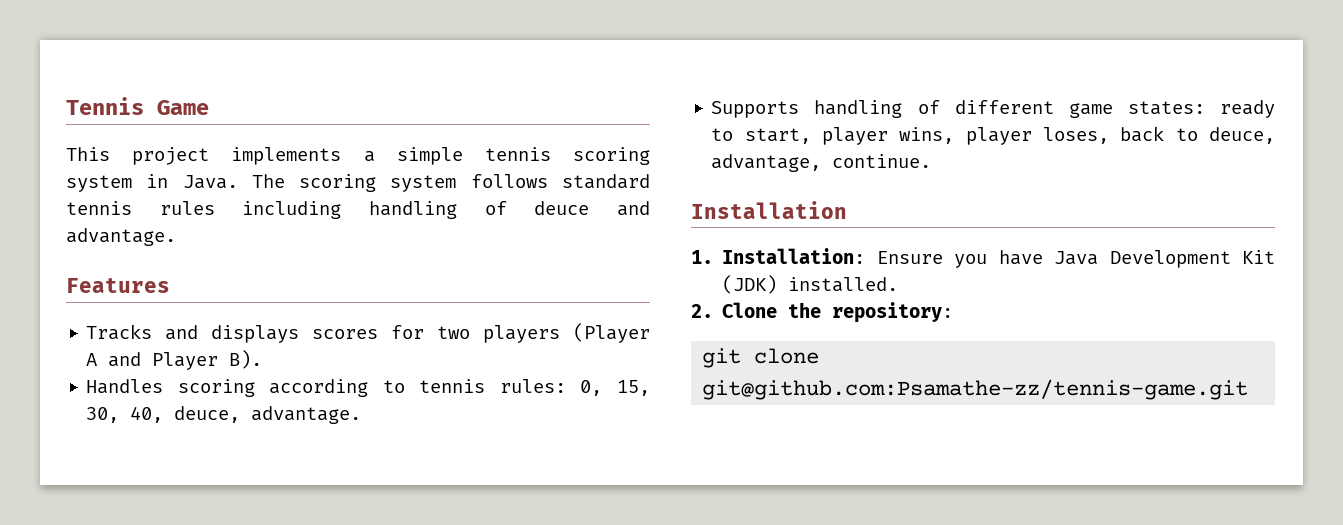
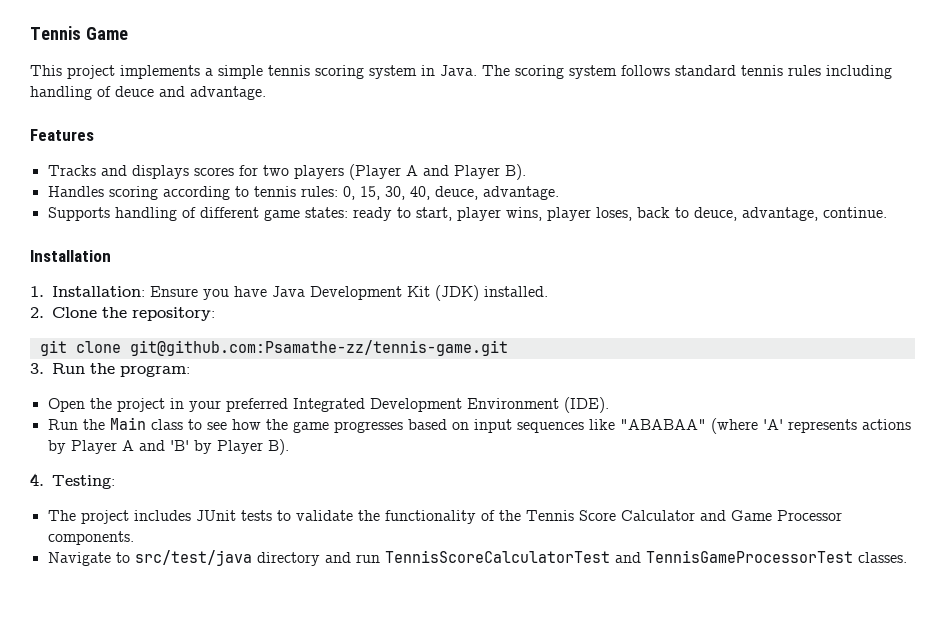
+ 3. Run the program:
+ Open the project in your preferred Integrated Development Environment (IDE).
+ Run the Main class to see how the game progresses based on input sequences like "ABABAA" (where 'A' represents actions by Player A and 'B' by Player B).
+ 4. Testing:
+ The project includes JUnit tests to validate the functionality of the Tennis Score Calculator and Game Processor components.
+ Navigate to src/test/java directory and run TennisScoreCalculatorTest and TennisGameProcessorTest classes.

